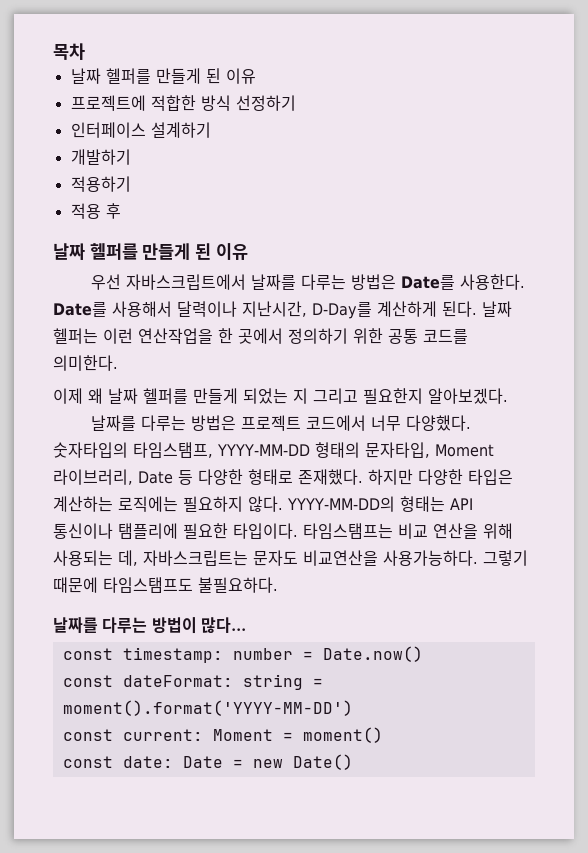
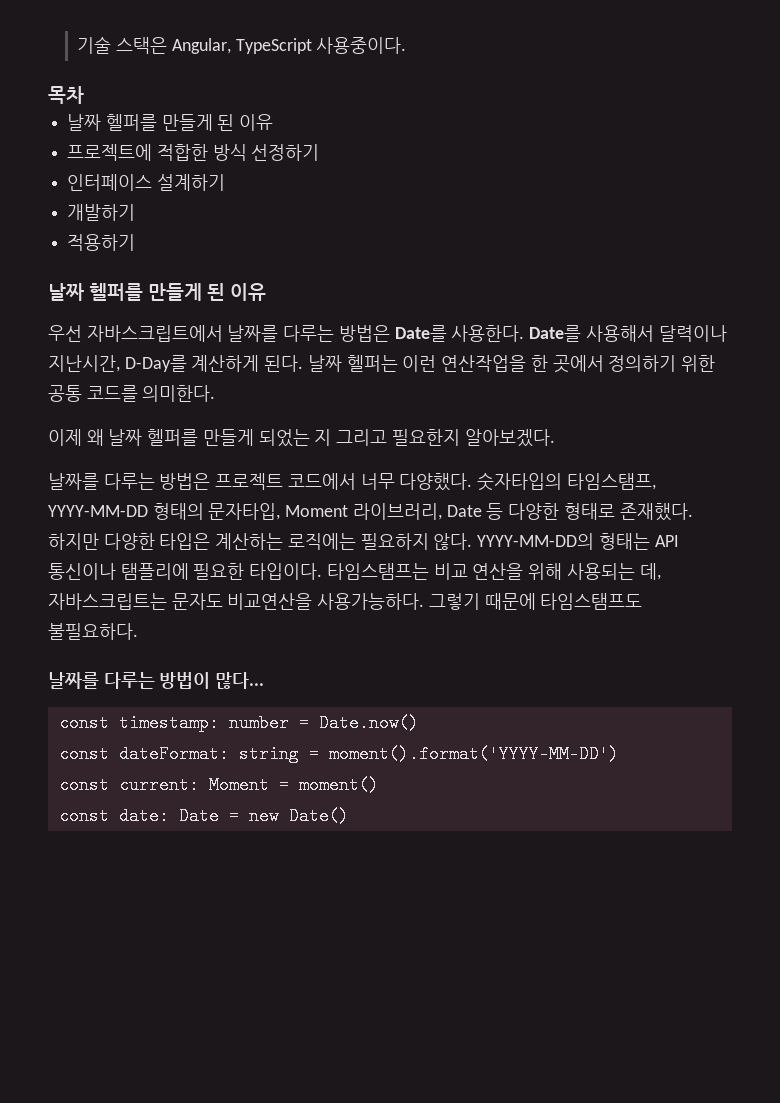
+ 기술 스택은 Angular, TypeScript 사용중이다.
- 적용 후

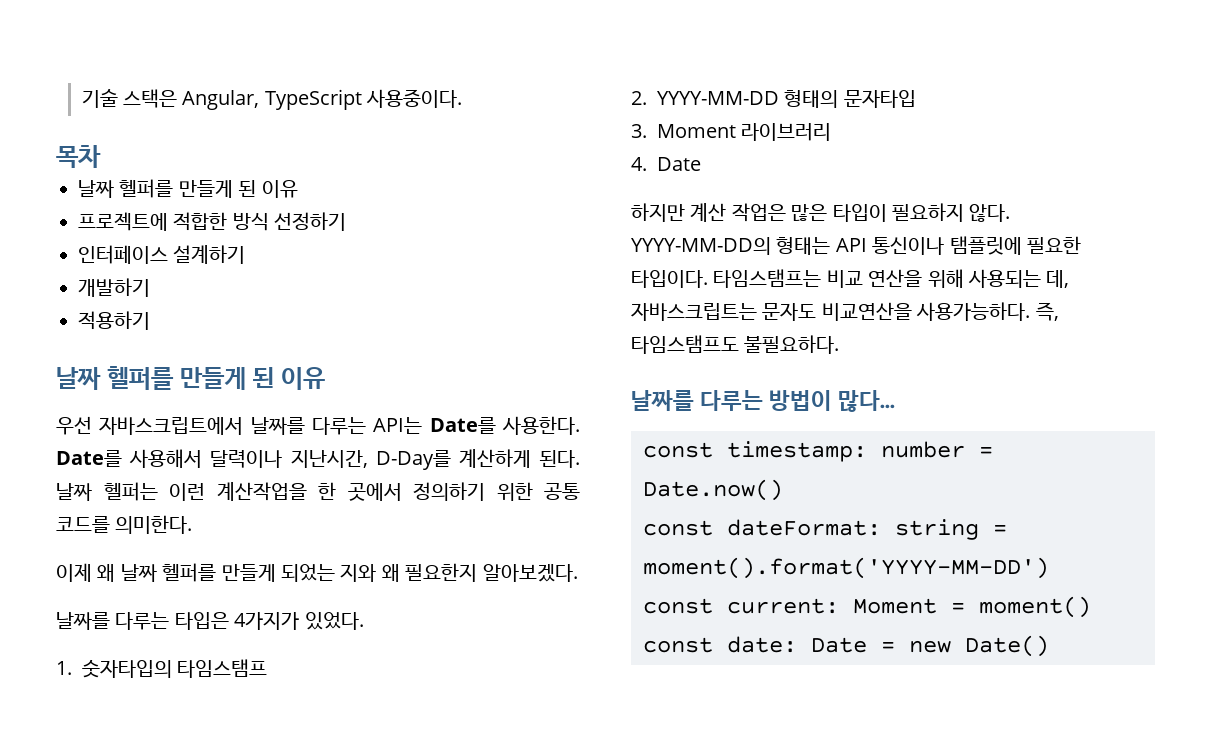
- 우선 자바스크립트에서 날짜를 다루는 방법은 Date를 사용한다.
+ 우선 자바스크립트에서 날짜를 다루는 API는 Date를 사용한다.
- 날짜 헬퍼는 이런 연산작업을 한 곳에서 정의하기 위한 공통 코드를 의미한다.
+ 날짜 헬퍼는 이런 계산작업을 한 곳에서 정의하기 위한 공통 코드를 의미한다.
- 이제 왜 날짜 헬퍼를 만들게 되었는 지 그리고 필요한지 알아보겠다.
+ 이제 왜 날짜 헬퍼를 만들게 되었는 지와 왜 필요한지 알아보겠다.
- 날짜를 다루는 방법은 프로젝트 코드에서 너무 다양했다. 숫자타입의 타임스탬프, YYYY-MM-DD 형태의 문자타입, Moment 라이브러리, Date 등 다양한 형태로 존재했다. 하지만 다양한 타입은 계산하는 로직에는 필요하지 않다.
+ 날짜를 다루는 타입은 4가지가 있었다.
+ 1. 숫자타입의 타임스탬프
+ 2. YYYY-MM-DD 형태의 문자타입
+ 3. Moment 라이브러리
+ 4. Date
+ 하지만 계산 작업은 많은 타입이 필요하지 않다.
- YYYY-MM-DD의 형태는 API 통신이나 탬플리에 필요한 타입이다.
+ YYYY-MM-DD의 형태는 API 통신이나 탬플릿에 필요한 타입이다.
- 그렇기 때문에 타임스탬프도 불필요하다.
+ 즉, 타임스탬프도 불필요하다.

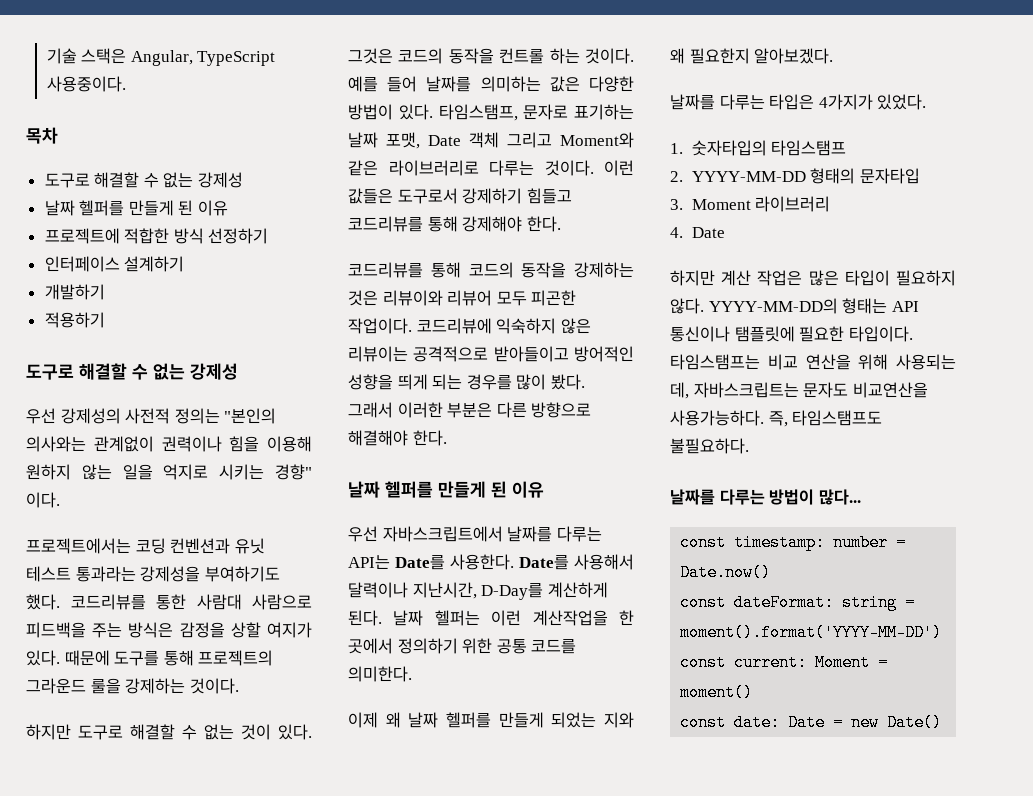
  목차
+ 도구로 해결할 수 없는 강제성
  적용하기
+ 도구로 해결할 수 없는 강제성
+ 우선 강제성의 사전적 정의는 "본인의 의사와는 관계없이 권력이나 힘을 이용해 원하지 않는 일을 억지로 시키는 경향" 이다.
+ 프로젝트에서는 코딩 컨벤션과 유닛 테스트 통과라는 강제성을 부여하기도 했다. 코드리뷰를 통한 사람대 사람으로 피드백을 주는 방식은 감정을 상할 여지가 있다. 때문에 도구를 통해 프로젝트의 그라운드 룰을 강제하는 것이다.
+ 하지만 도구로 해결할 수 없는 것이 있다. 그것은 코드의 동작을 컨트롤 하는 것이다. 예를 들어 날짜를 의미하는 값은 다양한 방법이 있다. 타임스탬프, 문자로 표기하는 날짜 포맷, Date 객체 그리고 Moment와 같은 라이브러리로 다루는 것이다. 이런 값들은 도구로서 강제하기 힘들고 코드리뷰를 통해 강제해야 한다.
+ 코드리뷰를 통해 코드의 동작을 강제하는 것은 리뷰이와 리뷰어 모두 피곤한 작업이다. 코드리뷰에 익숙하지 않은 리뷰이는 공격적으로 받아들이고 방어적인 성향을 띄게 되는 경우를 많이 봤다. 그래서 이러한 부분은 다른 방향으로 해결해야 한다.

